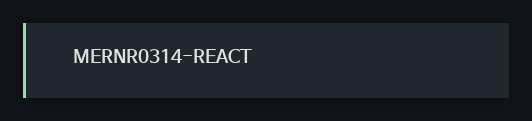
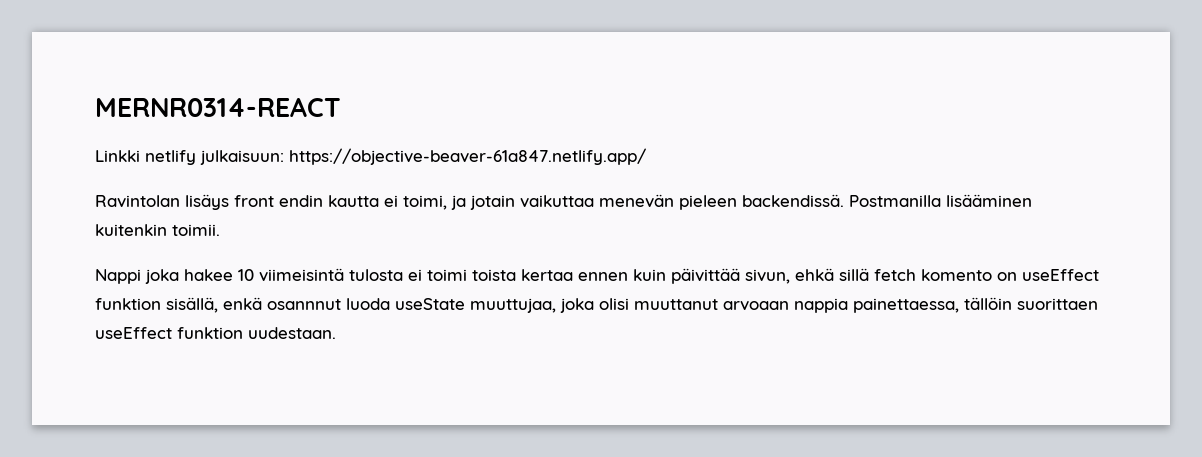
+ Linkki netlify julkaisuun: https://objective-beaver-61a847.netlify.app/
+ Ravintolan lisäys front endin kautta ei toimi, ja jotain vaikuttaa menevän pieleen backendissä. Postmanilla lisääminen kuitenkin toimii.
+ Nappi joka hakee 10 viimeisintä tulosta ei toimi toista kertaa ennen kuin päivittää sivun, ehkä sillä fetch komento on useEffect funktion sisällä, enkä osannnut luoda useState muuttujaa, joka olisi muuttanut arvoaan nappia painettaessa, tällöin suorittaen useEffect funktion uudestaan.

